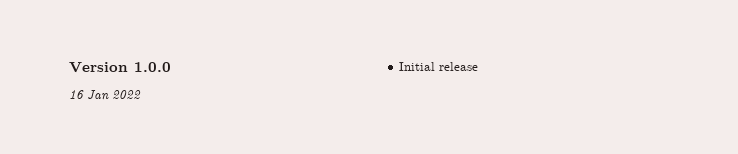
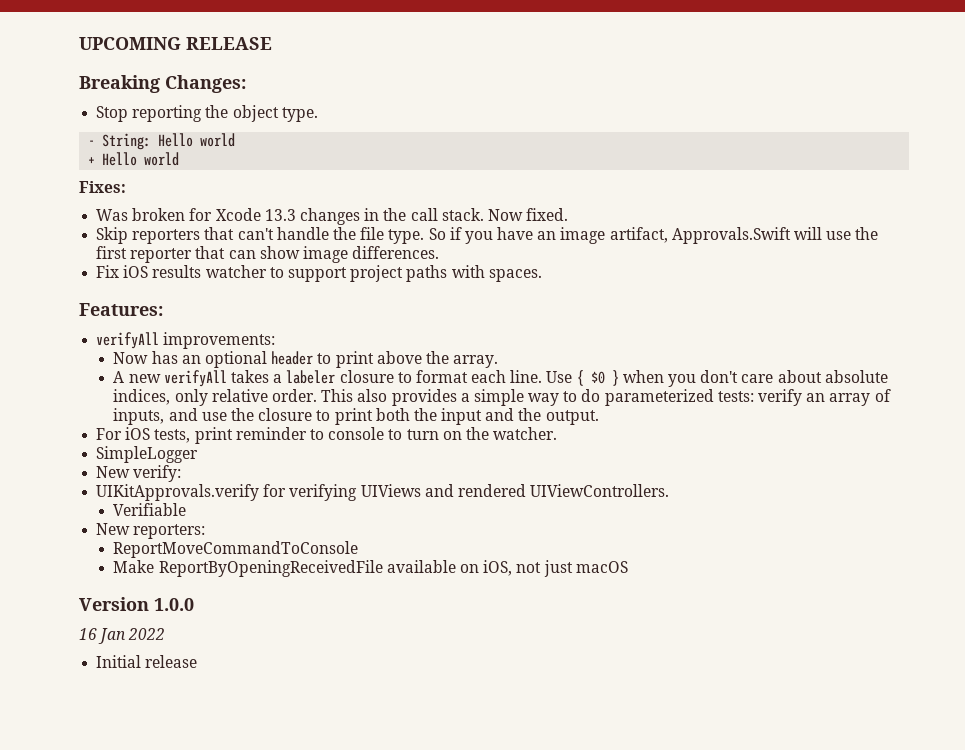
+ UPCOMING RELEASE
+ Breaking Changes:
+ Stop reporting the object type.
+ - String: Hello world
+ + Hello world
+ Fixes:
+ Was broken for Xcode 13.3 changes in the call stack. Now fixed.
+ Skip reporters that can't handle the file type. So if you have an image artifact, Approvals.Swift will use the first reporter that can show image differences.
+ Fix iOS results watcher to support project paths with spaces.
+ Features:
+ verifyAll improvements:
+ Now has an optional header to print above the array.
+ A new verifyAll takes a labeler closure to format each line. Use { $0 } when you don't care about absolute indices, only relative order. This also provides a simple way to do parameterized tests: verify an array of inputs, and use the closure to print both the input and the output.
+ For iOS tests, print reminder to console to turn on the watcher.
+ SimpleLogger
+ New verify:
+ UIKitApprovals.verify for verifying UIViews and rendered UIViewControllers.
+ Verifiable
+ New reporters:
+ ReportMoveCommandToConsole
+ Make ReportByOpeningReceivedFile available on iOS, not just macOS

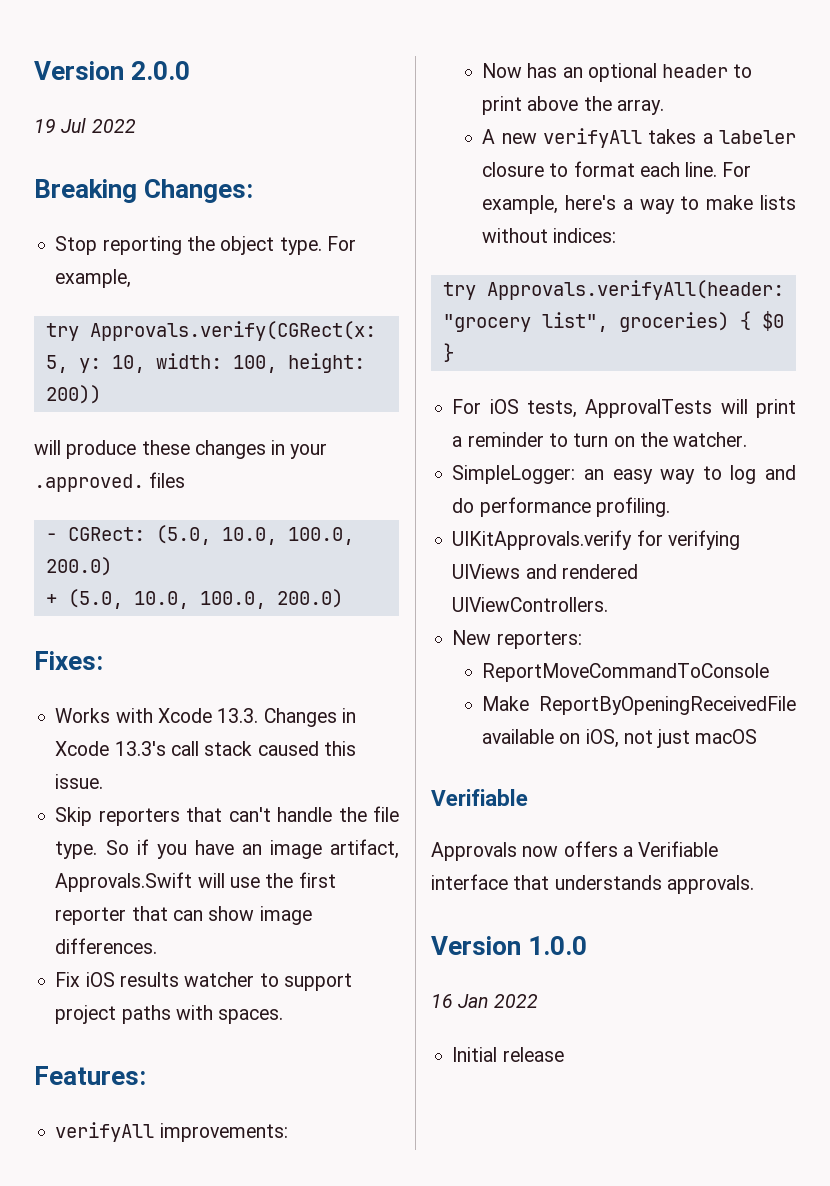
- UPCOMING RELEASE
+ Version 2.0.0
+ 19 Jul 2022
- Stop reporting the object type.
- - String: Hello world
- + Hello world
+ Stop reporting the object type. For example,
+ try Approvals.verify(CGRect(x: 5, y: 10, width: 100, height: 200))
+ will produce these changes in your .approved. files
+ - CGRect: (5.0, 10.0, 100.0, 200.0)
+ + (5.0, 10.0, 100.0, 200.0)
  Fixes:
- Was broken for Xcode 13.3 changes in the call stack. Now fixed.
+ Works with Xcode 13.3. Changes in Xcode 13.3's call stack caused this issue.
- Use { $0 } when you don't care about absolute indices, only relative order. This also provides a simple way to do parameterized tests: verify an array of inputs, and use the closure to print both the input and the output.
- For iOS tests, print reminder to console to turn on the watcher.
- SimpleLogger
- New verify:
+ For example, here's a way to make lists without indices:
+ try Approvals.verifyAll(header: "grocery list", groceries) { $0 }
+ For iOS tests, ApprovalTests will print a reminder to turn on the watcher.
+ SimpleLogger: an easy way to log and do performance profiling.
- Verifiable
  Make ReportByOpeningReceivedFile available on iOS, not just macOS
+ Verifiable
+ Approvals now offers a Verifiable interface that understands approvals.

